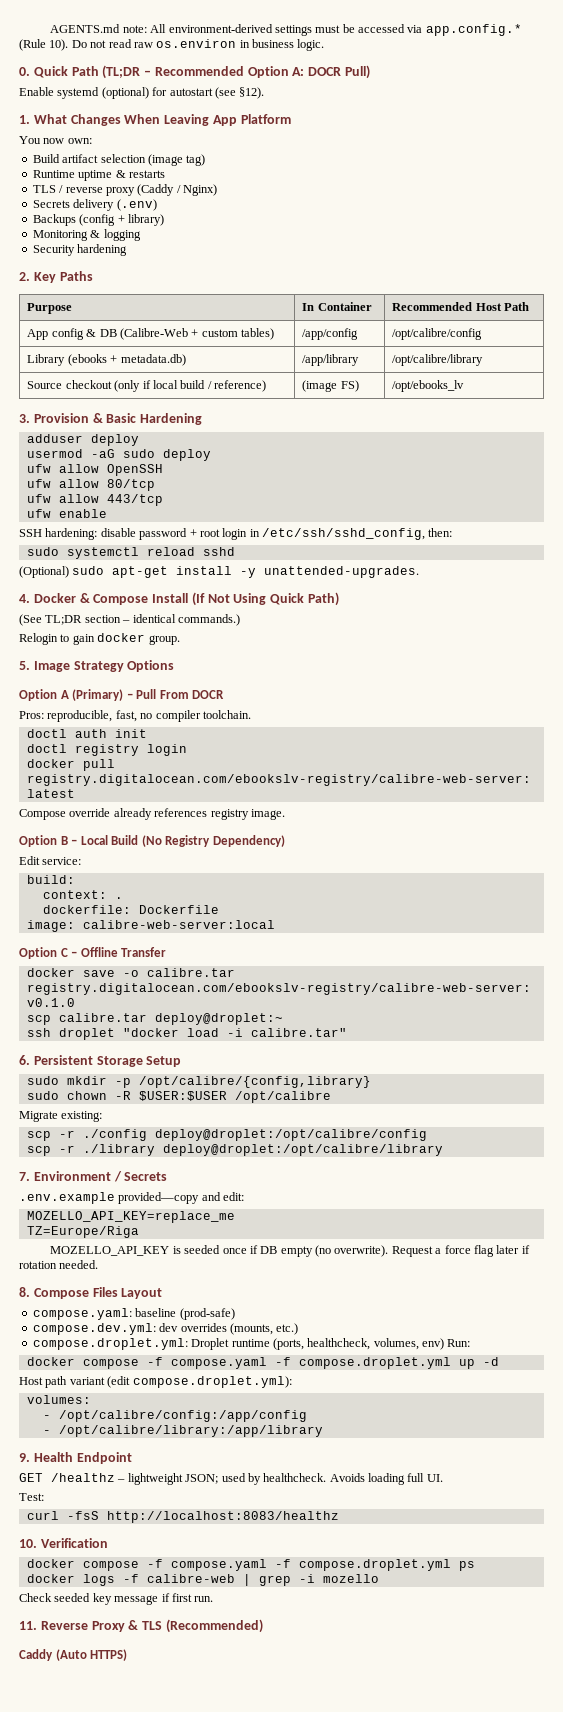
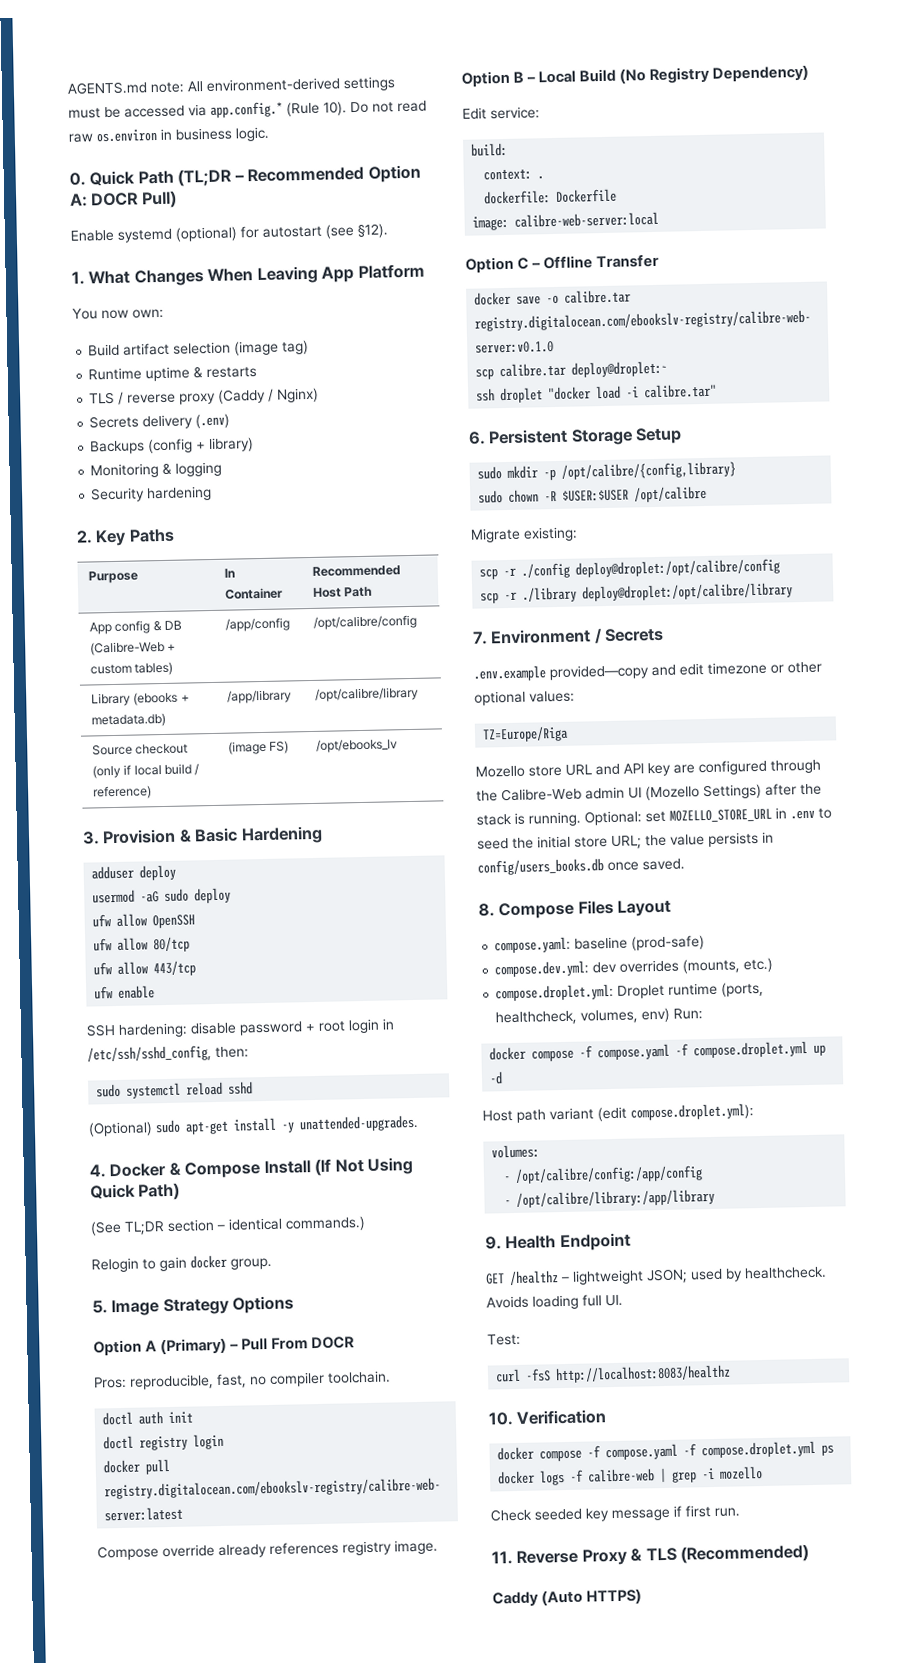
- .env.example provided—copy and edit:
- MOZELLO_API_KEY=replace_me
+ .env.example provided—copy and edit timezone or other optional values:
  TZ=Europe/Riga
- MOZELLO_API_KEY is seeded once if DB empty (no overwrite). Request a force flag later if rotation needed.
+ Mozello store URL and API key are configured through the Calibre-Web admin UI (Mozello Settings) after the stack is running. Optional: set MOZELLO_STORE_URL in .env to seed the initial store URL; the value persists in config/users_books.db once saved.

